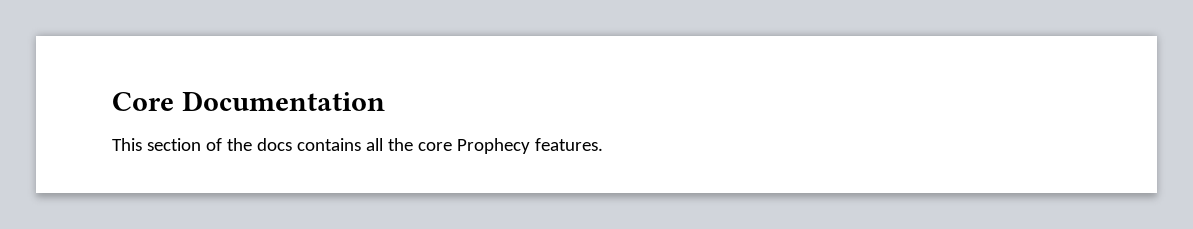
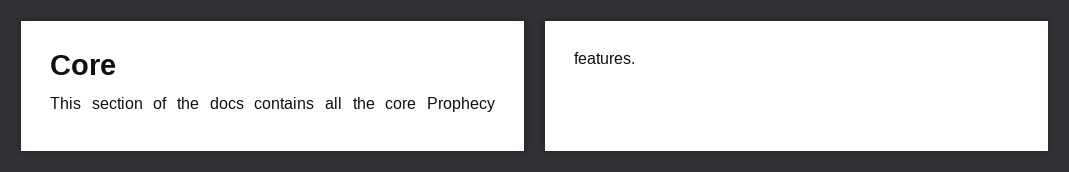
- Core Documentation
+ Core

